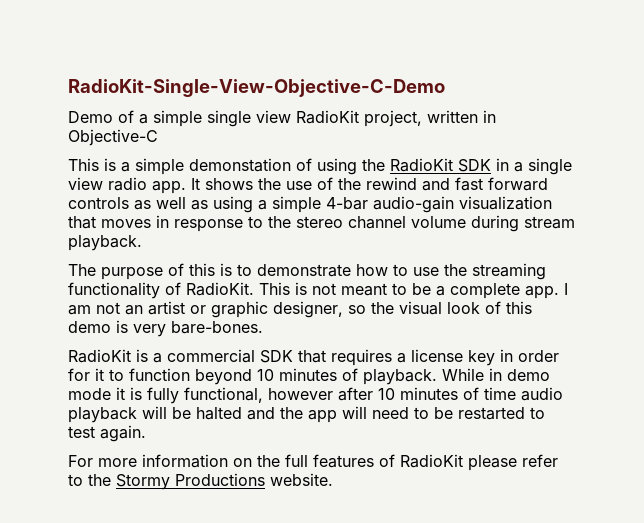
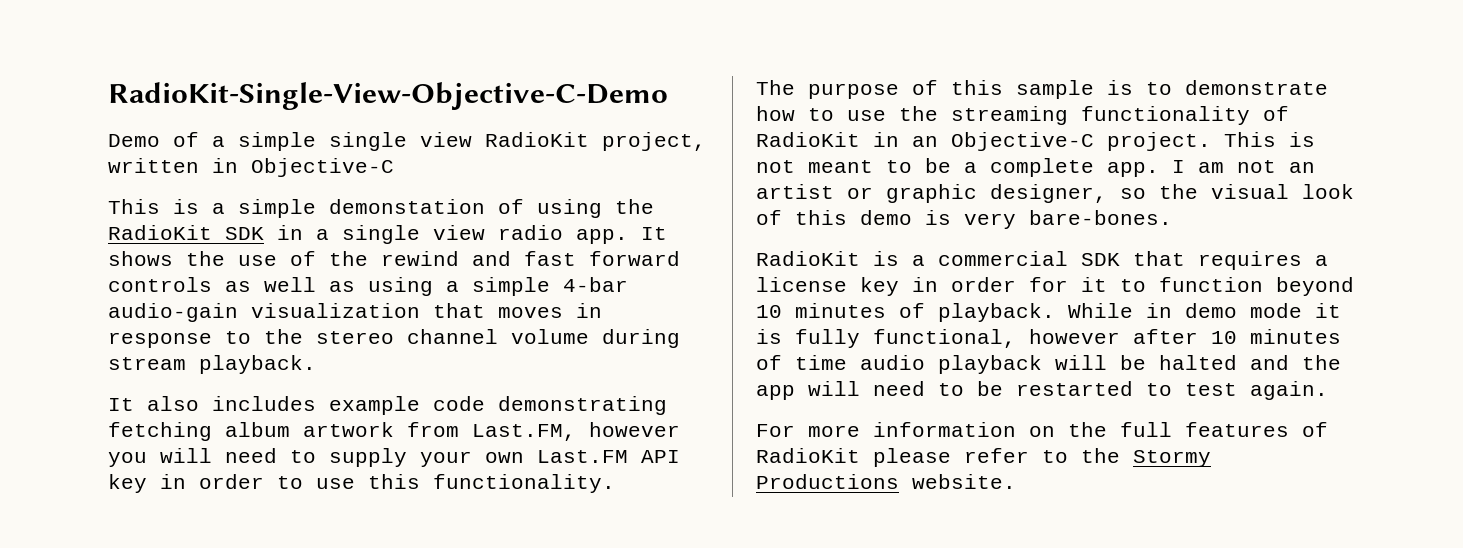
+ It also includes example code demonstrating fetching album artwork from Last.FM, however you will need to supply your own Last.FM API key in order to use this functionality.
- The purpose of this is to demonstrate how to use the streaming functionality of RadioKit.
+ The purpose of this sample is to demonstrate how to use the streaming functionality of RadioKit in an Objective-C project.

